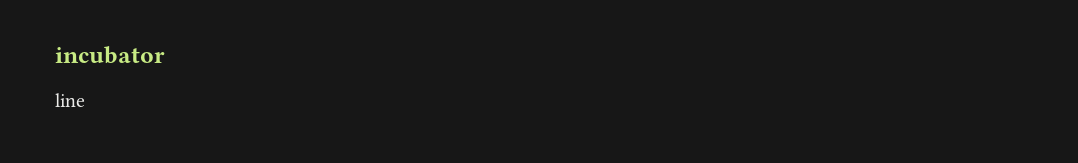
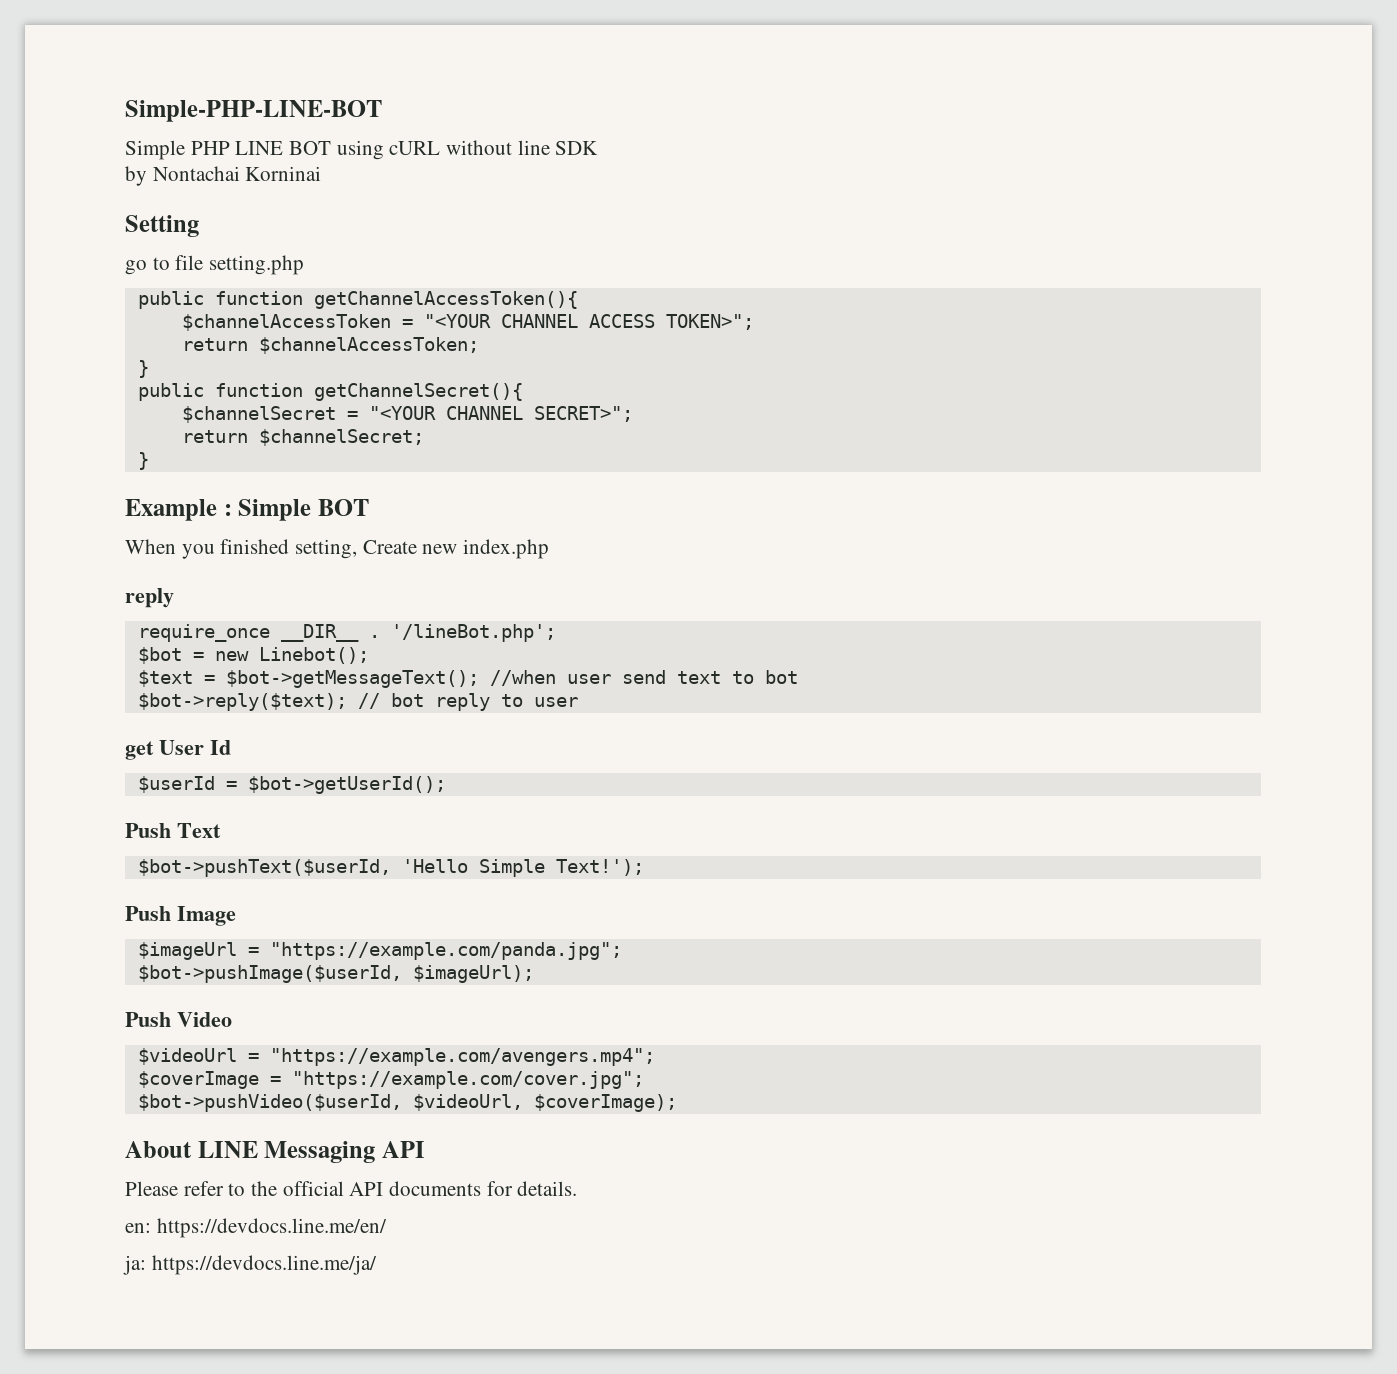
- incubator
- line
+ Simple-PHP-LINE-BOT
+ Simple PHP LINE BOT using cURL without line SDK
+ by Nontachai Korninai
+ Setting
+ go to file setting.php
+ public function getChannelAccessToken(){
+ $channelAccessToken = "<YOUR CHANNEL ACCESS TOKEN>";
+ return $channelAccessToken;
+ }
+ public function getChannelSecret(){
+ $channelSecret = "<YOUR CHANNEL SECRET>";
+ return $channelSecret;
+ }
+ Example : Simple BOT
+ When you finished setting, Create new index.php
+ reply
+ require_once __DIR__ . '/lineBot.php';
+ $bot = new Linebot();
+ $text = $bot->getMessageText(); //when user send text to bot
+ $bot->reply($text); // bot reply to user
+ get User Id
+ $userId = $bot->getUserId();
+ Push Text
+ $bot->pushText($userId, 'Hello Simple Text!');
+ Push Image
+ $imageUrl = "https://example.com/panda.jpg";
+ $bot->pushImage($userId, $imageUrl);
+ Push Video
+ $videoUrl = "https://example.com/avengers.mp4";
+ $coverImage = "https://example.com/cover.jpg";
+ $bot->pushVideo($userId, $videoUrl, $coverImage);
+ About LINE Messaging API
+ Please refer to the official API documents for details.
+ en: https://devdocs.line.me/en/
+ ja: https://devdocs.line.me/ja/

